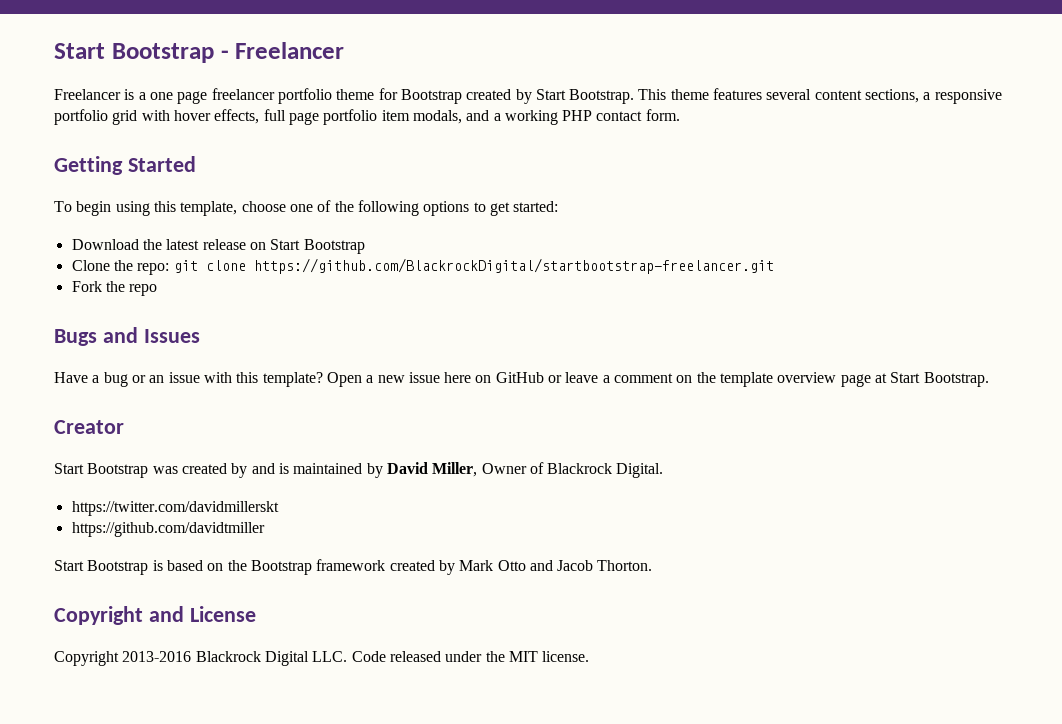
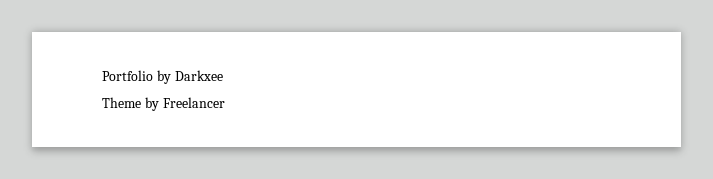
- Start Bootstrap - Freelancer
- Freelancer is a one page freelancer portfolio theme for Bootstrap created by Start Bootstrap. This theme features several content sections, a responsive portfolio grid with hover effects, full page portfolio item modals, and a working PHP contact form.
- Getting Started
- To begin using this template, choose one of the following options to get started:
- Download the latest release on Start Bootstrap
- Clone the repo: git clone https://github.com/BlackrockDigital/startbootstrap-freelancer.git
- Fork the repo
- Bugs and Issues
- Have a bug or an issue with this template? Open a new issue here on GitHub or leave a comment on the template overview page at Start Bootstrap.
- Creator
- Start Bootstrap was created by and is maintained by David Miller, Owner of Blackrock Digital.
- https://twitter.com/davidmillerskt
- https://github.com/davidtmiller
- Start Bootstrap is based on the Bootstrap framework created by Mark Otto and Jacob Thorton.
- Copyright and License
- Copyright 2013-2016 Blackrock Digital LLC. Code released under the MIT license.
+ Portfolio by Darkxee
+ Theme by Freelancer

